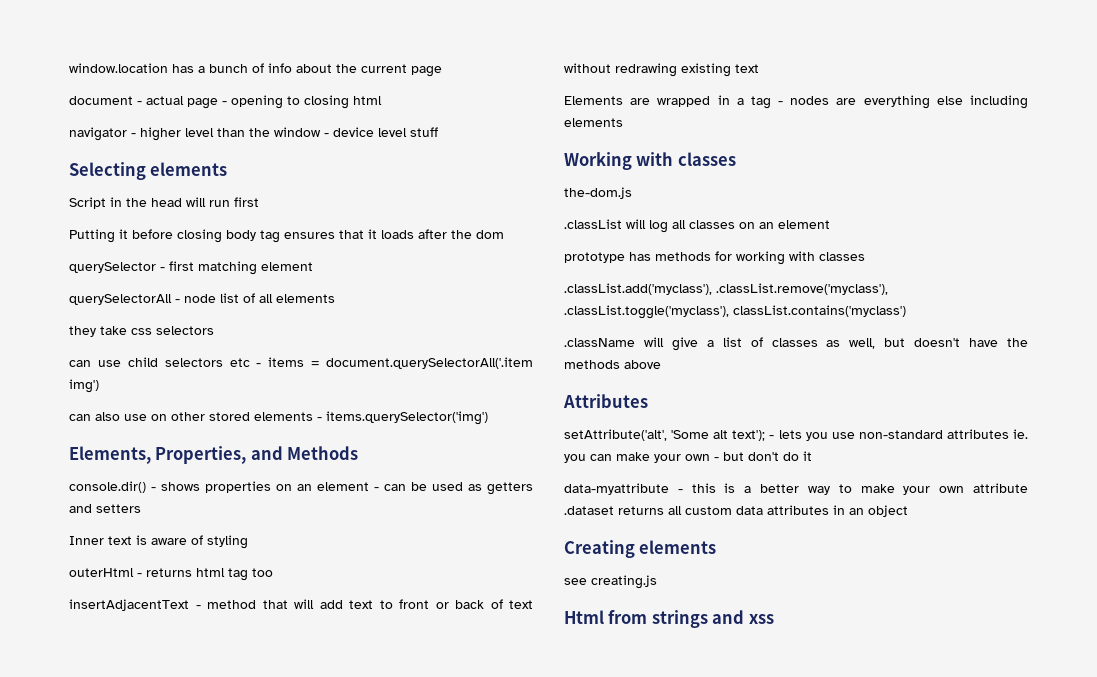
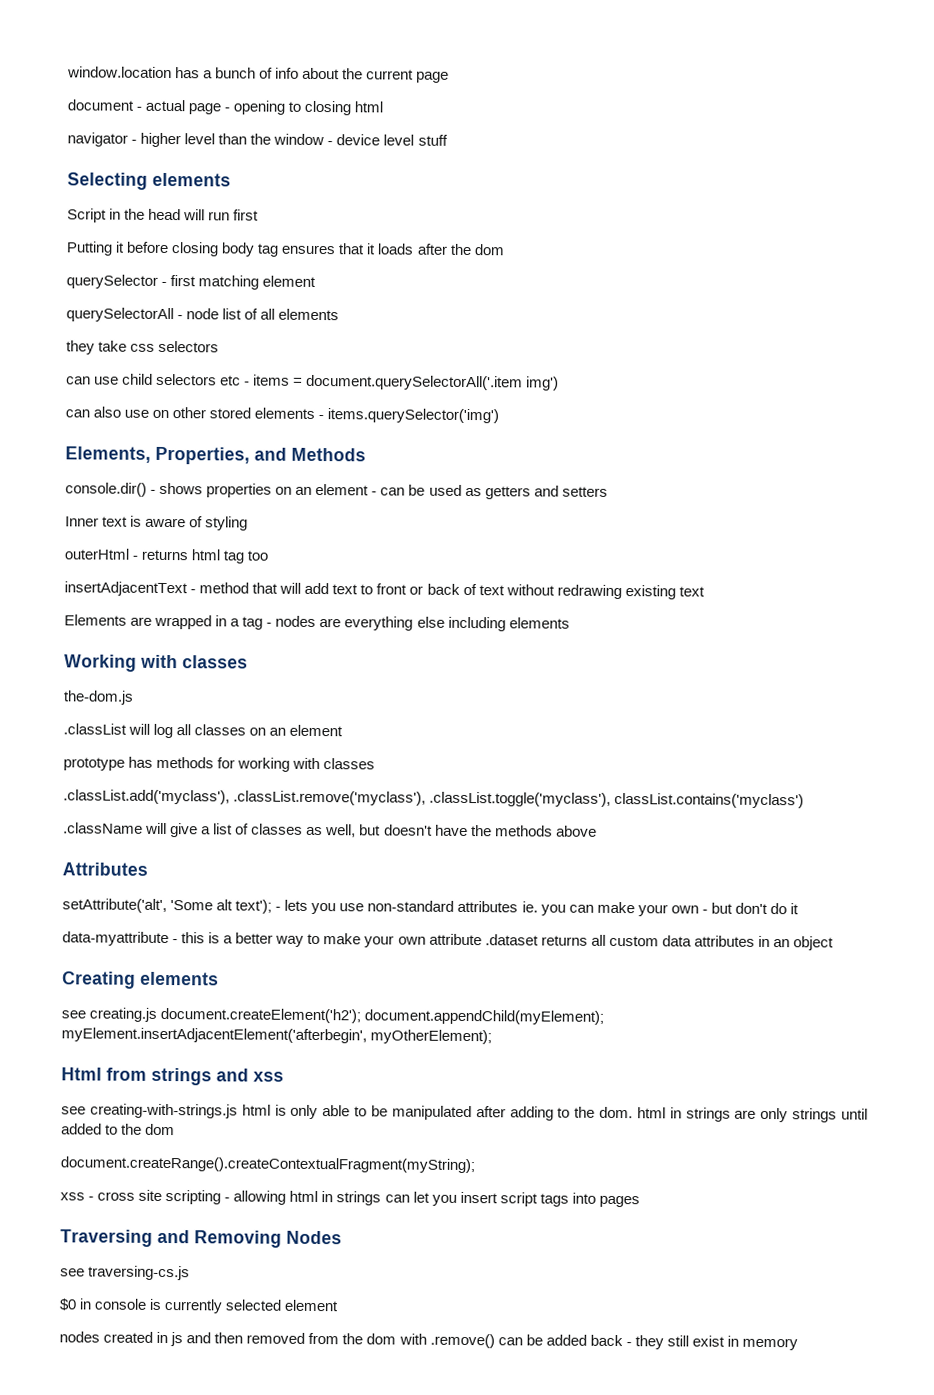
- see creating.js
+ see creating.js document.createElement('h2'); document.appendChild(myElement); myElement.insertAdjacentElement('afterbegin', myOtherElement);
+ see creating-with-strings.js html is only able to be manipulated after adding to the dom. html in strings are only strings until added to the dom
+ document.createRange().createContextualFragment(myString);
+ xss - cross site scripting - allowing html in strings can let you insert script tags into pages
+ Traversing and Removing Nodes
+ see traversing-cs.js
+ $0 in console is currently selected element
+ nodes created in js and then removed from the dom with .remove() can be added back - they still exist in memory

